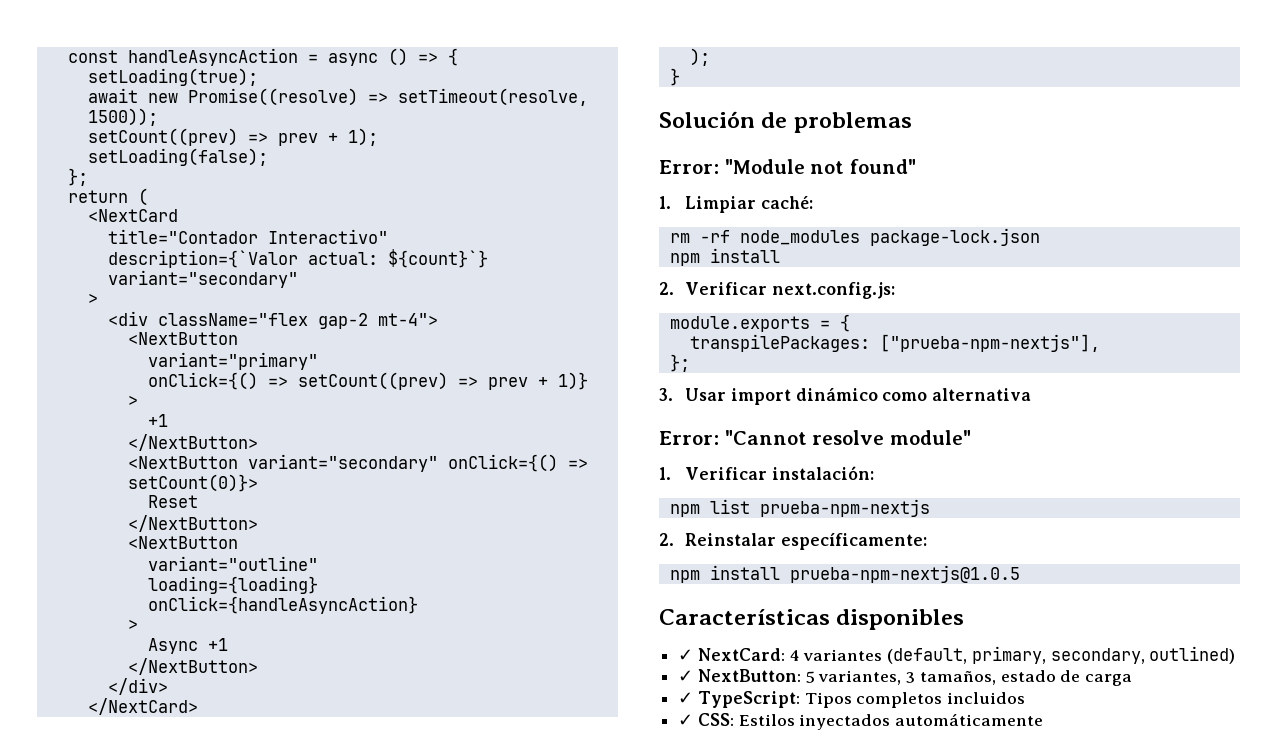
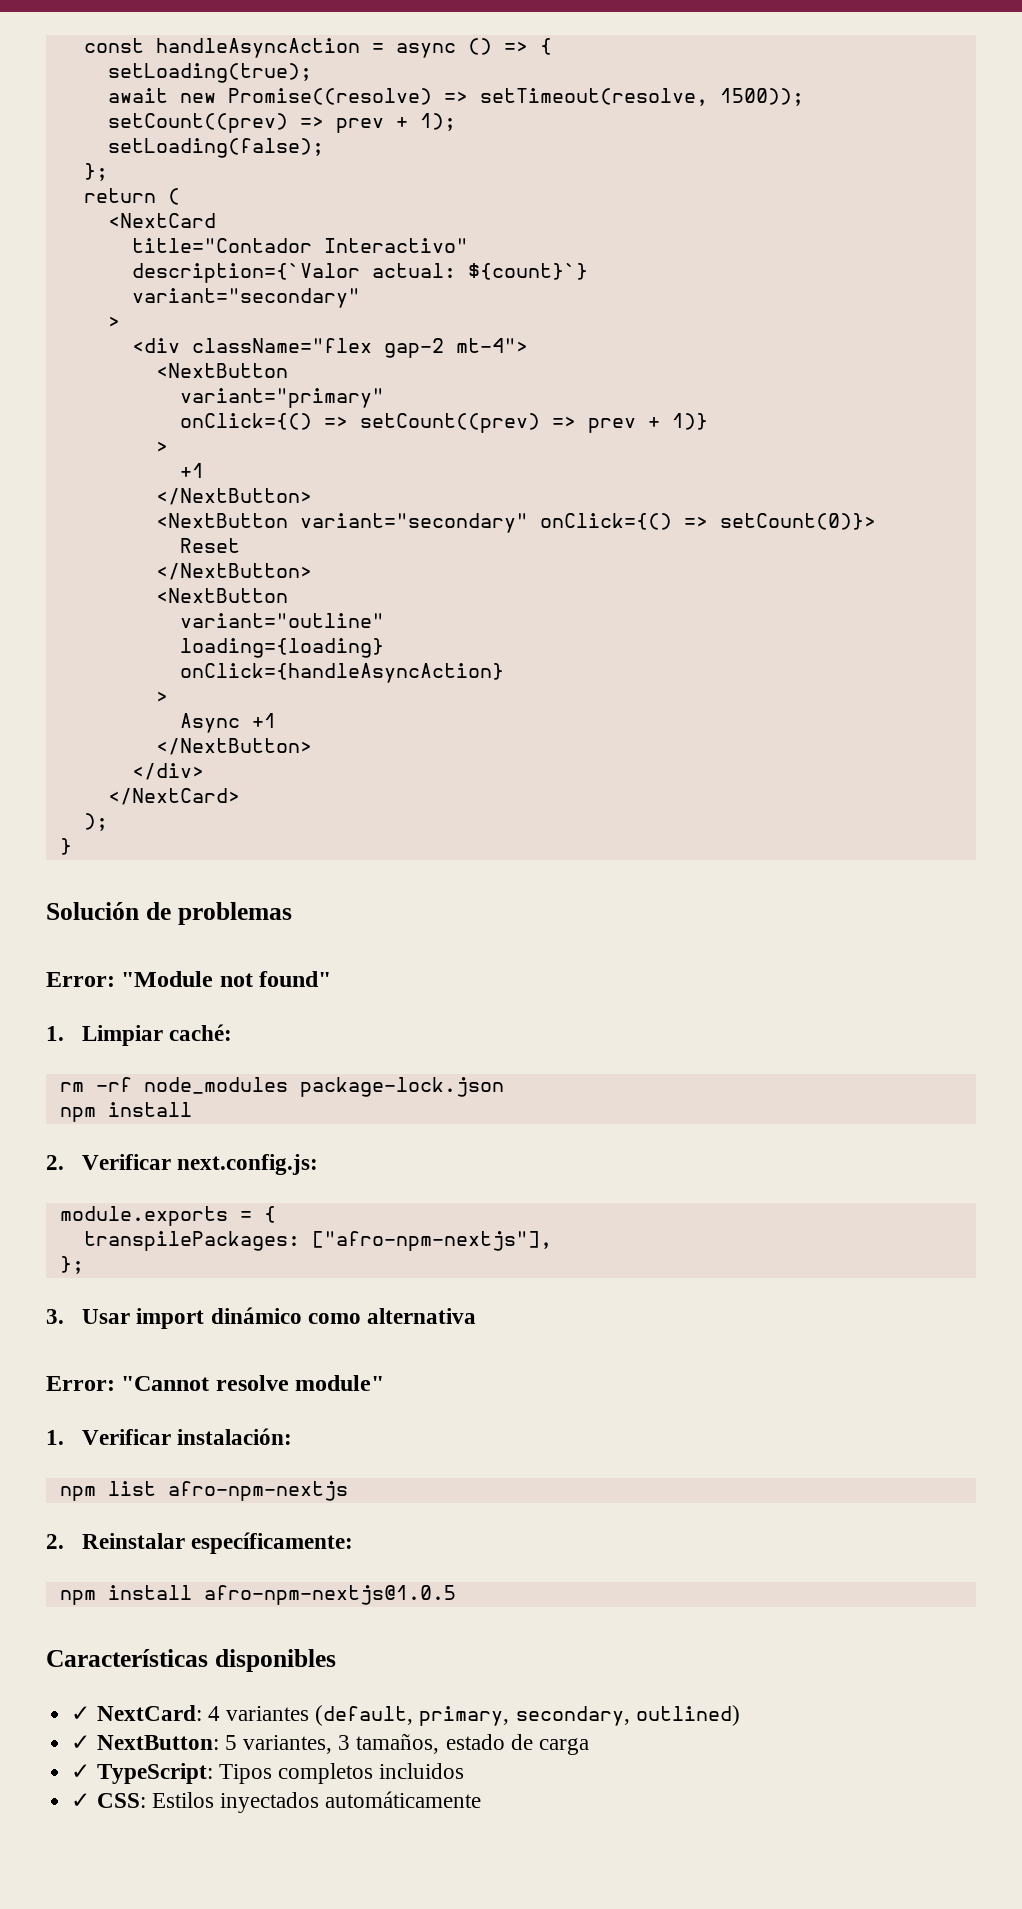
- transpilePackages: ["prueba-npm-nextjs"],
+ transpilePackages: ["afro-npm-nextjs"],
- npm list prueba-npm-nextjs
+ npm list afro-npm-nextjs
- npm install prueba-npm-nextjs@1.0.5
+ npm install afro-npm-nextjs@1.0.5

